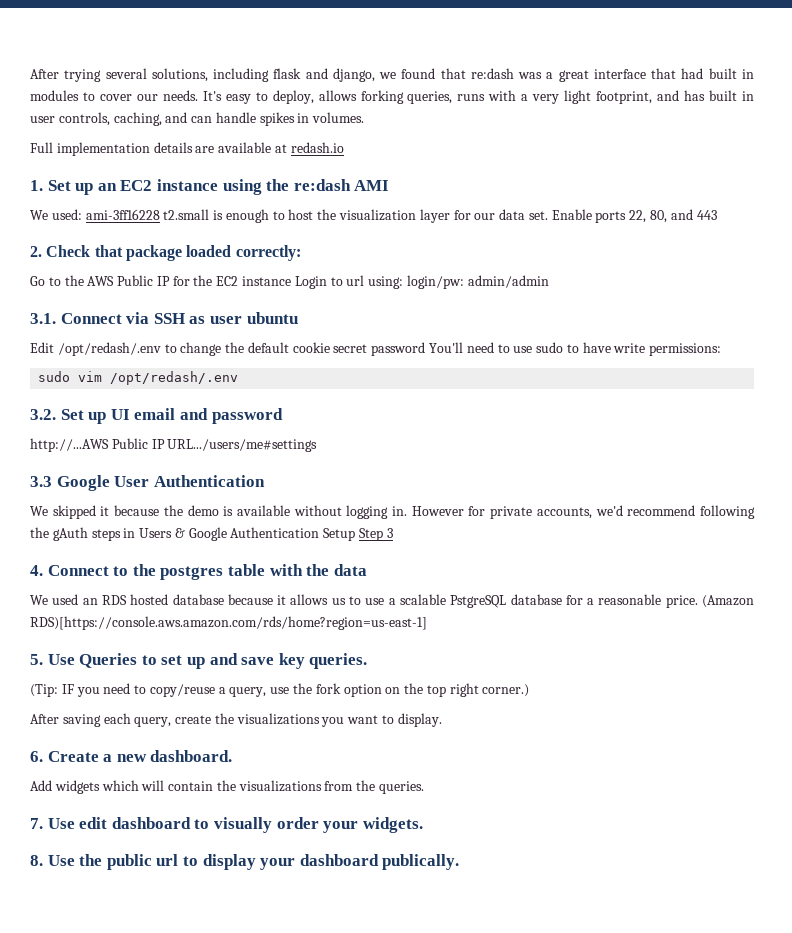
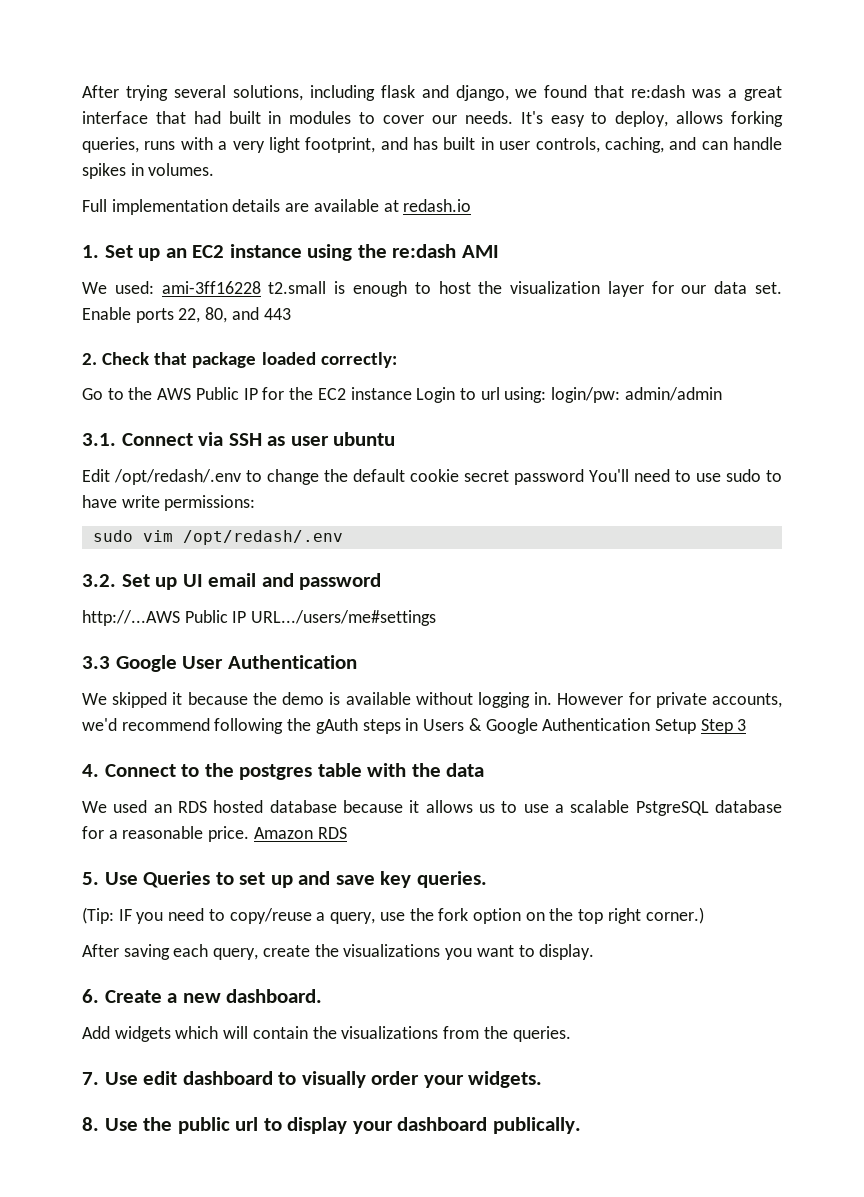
- (Amazon RDS)[https://console.aws.amazon.com/rds/home?region=us-east-1]
+ Amazon RDS

